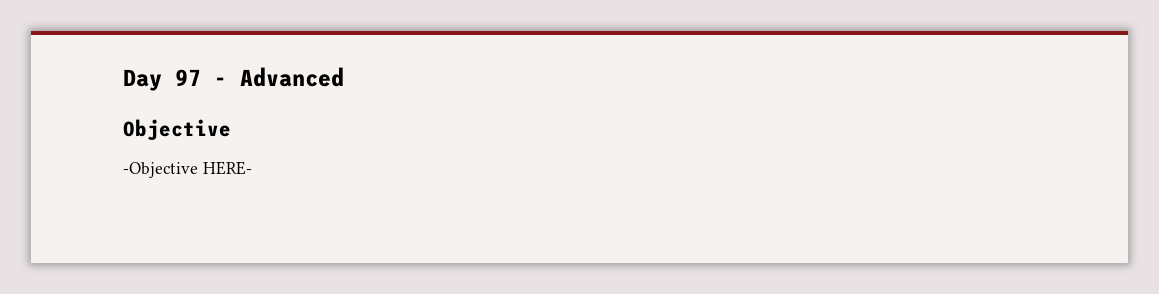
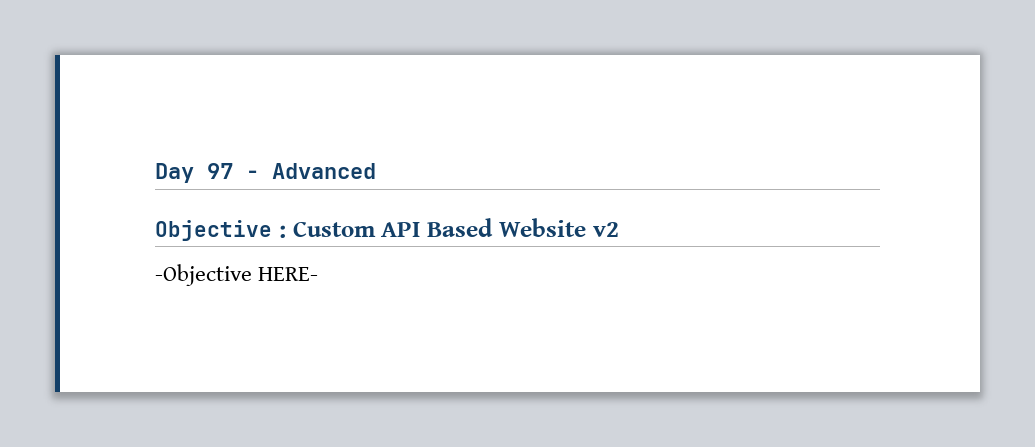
- Objective
+ Objective : Custom API Based Website v2

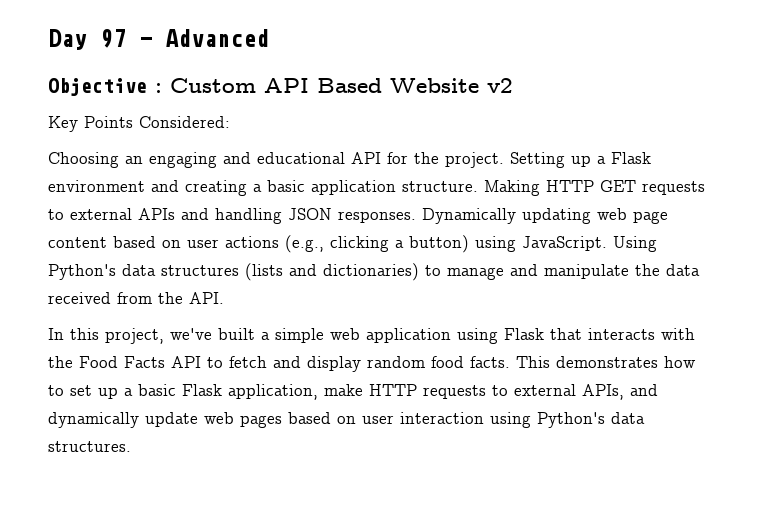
- -Objective HERE-
+ Key Points Considered:
+ Choosing an engaging and educational API for the project. Setting up a Flask environment and creating a basic application structure. Making HTTP GET requests to external APIs and handling JSON responses. Dynamically updating web page content based on user actions (e.g., clicking a button) using JavaScript. Using Python's data structures (lists and dictionaries) to manage and manipulate the data received from the API.
+ In this project, we've built a simple web application using Flask that interacts with the Food Facts API to fetch and display random food facts. This demonstrates how to set up a basic Flask application, make HTTP requests to external APIs, and dynamically update web pages based on user interaction using Python's data structures.

